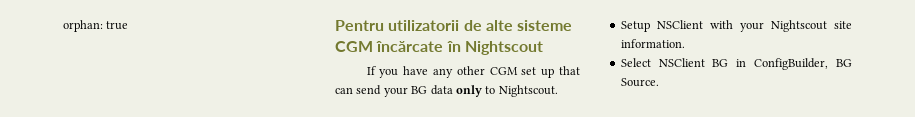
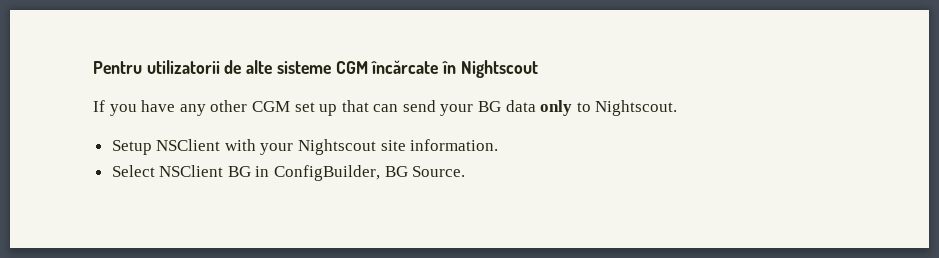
- orphan: true

